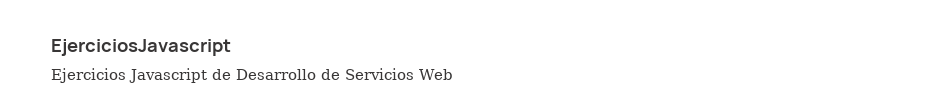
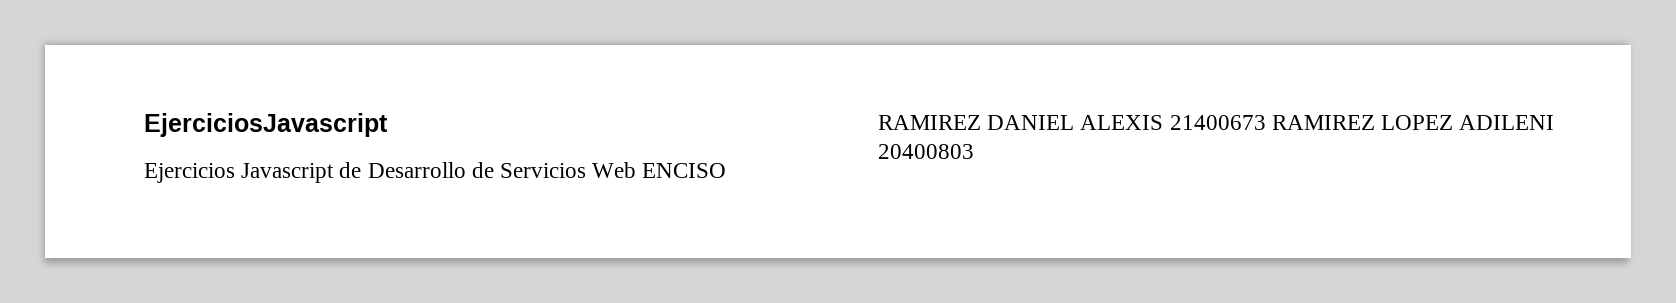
- Ejercicios Javascript de Desarrollo de Servicios Web
+ Ejercicios Javascript de Desarrollo de Servicios Web ENCISO RAMIREZ DANIEL ALEXIS 21400673 RAMIREZ LOPEZ ADILENI 20400803

